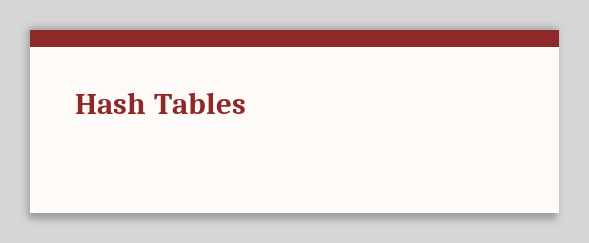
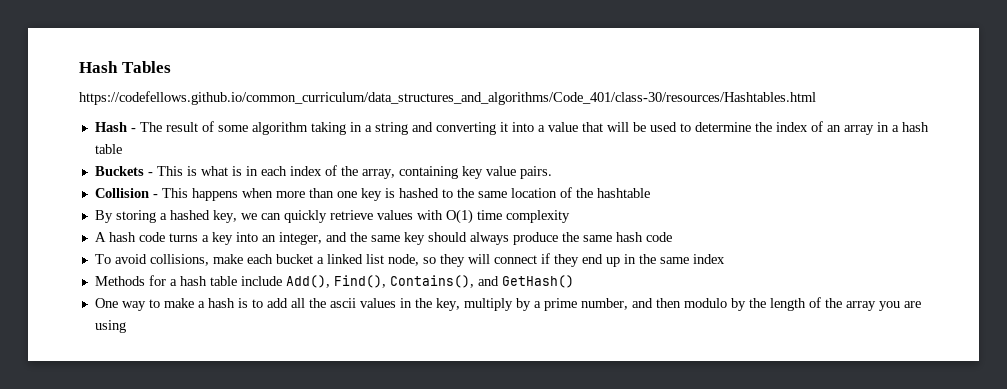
+ https://codefellows.github.io/common_curriculum/data_structures_and_algorithms/Code_401/class-30/resources/Hashtables.html
+ Hash - The result of some algorithm taking in a string and converting it into a value that will be used to determine the index of an array in a hash table
+ Buckets - This is what is in each index of the array, containing key value pairs.
+ Collision - This happens when more than one key is hashed to the same location of the hashtable
+ By storing a hashed key, we can quickly retrieve values with O(1) time complexity
+ A hash code turns a key into an integer, and the same key should always produce the same hash code
+ To avoid collisions, make each bucket a linked list node, so they will connect if they end up in the same index
+ Methods for a hash table include Add(), Find(), Contains(), and GetHash()
+ One way to make a hash is to add all the ascii values in the key, multiply by a prime number, and then modulo by the length of the array you are using

